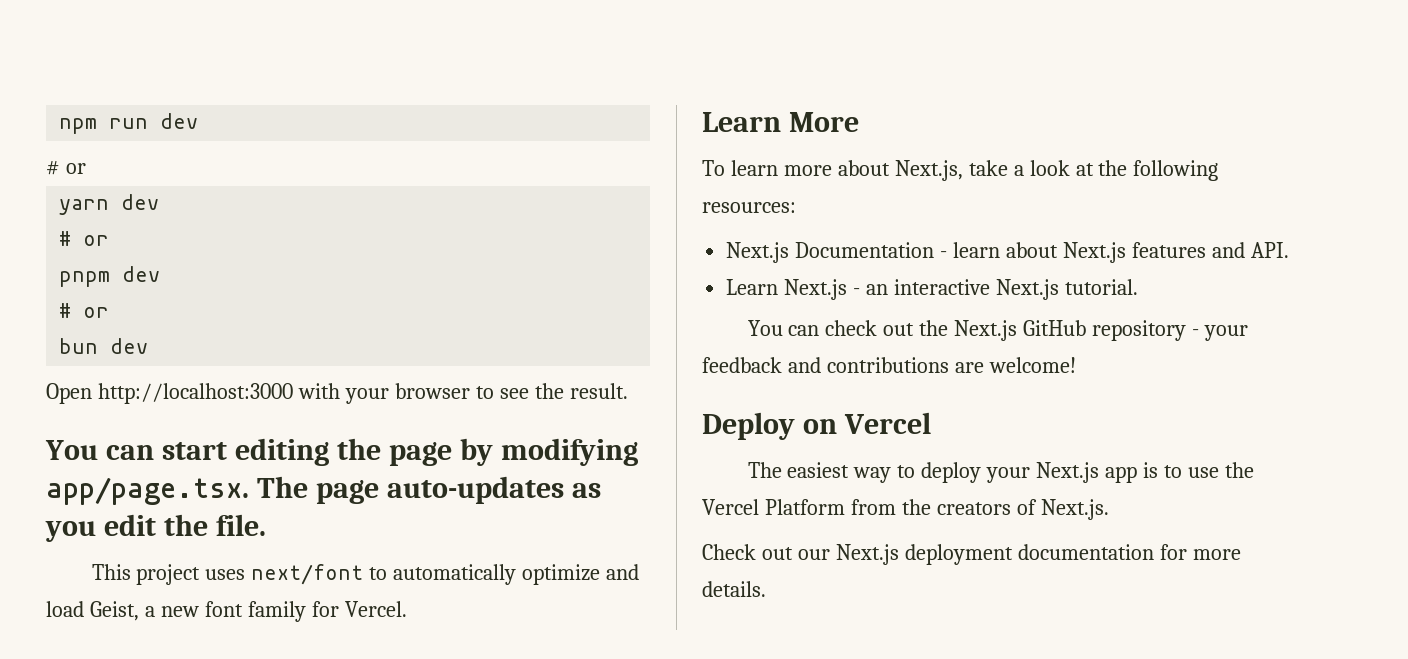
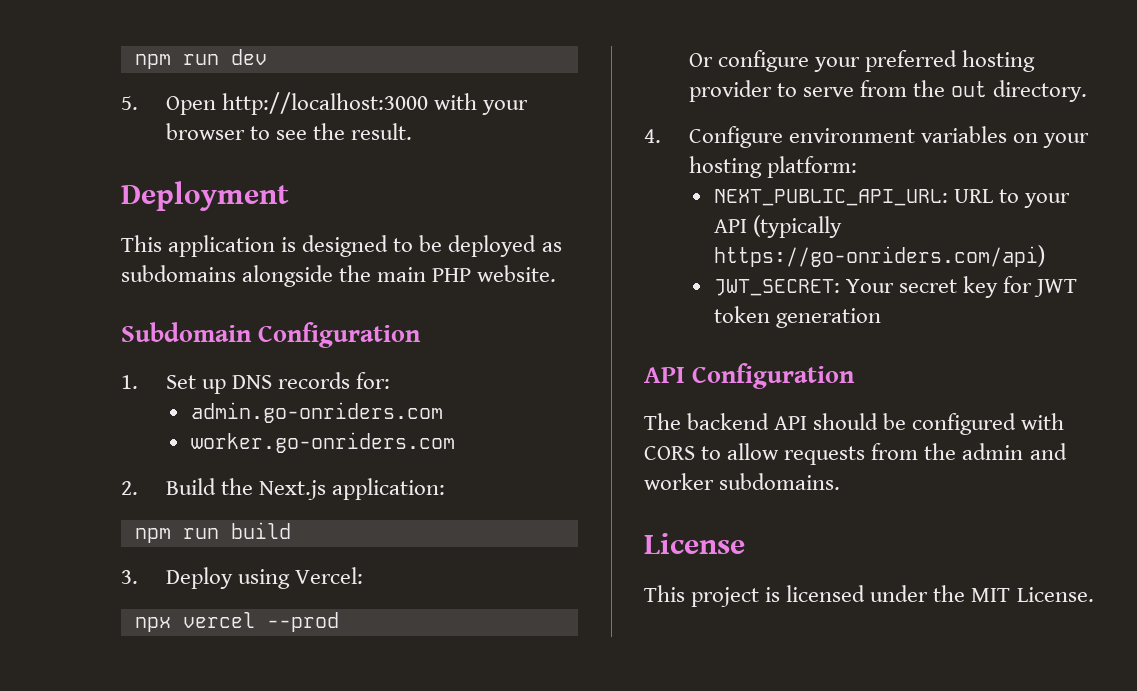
  npm run dev
- # or
- yarn dev
- # or
- pnpm dev
- # or
- bun dev
- Open http://localhost:3000 with your browser to see the result.
+ 5. Open http://localhost:3000 with your browser to see the result.
- You can start editing the page by modifying app/page.tsx. The page auto-updates as you edit the file.
- This project uses next/font to automatically optimize and load Geist, a new font family for Vercel.
- Learn More
- To learn more about Next.js, take a look at the following resources:
- Next.js Documentation - learn about Next.js features and API.
- Learn Next.js - an interactive Next.js tutorial.
- You can check out the Next.js GitHub repository - your feedback and contributions are welcome!
- Deploy on Vercel
- The easiest way to deploy your Next.js app is to use the Vercel Platform from the creators of Next.js.
- Check out our Next.js deployment documentation for more details.
+ Deployment
+ This application is designed to be deployed as subdomains alongside the main PHP website.
+ Subdomain Configuration
+ 1. Set up DNS records for:
+ admin.go-onriders.com
+ worker.go-onriders.com
+ 2. Build the Next.js application:
+ npm run build
+ 3. Deploy using Vercel:
+ npx vercel --prod
+ Or configure your preferred hosting provider to serve from the out directory.
+ 4. Configure environment variables on your hosting platform:
+ NEXT_PUBLIC_API_URL: URL to your API (typically https://go-onriders.com/api)
+ JWT_SECRET: Your secret key for JWT token generation
+ API Configuration
+ The backend API should be configured with CORS to allow requests from the admin and worker subdomains.
+ License
+ This project is licensed under the MIT License.

